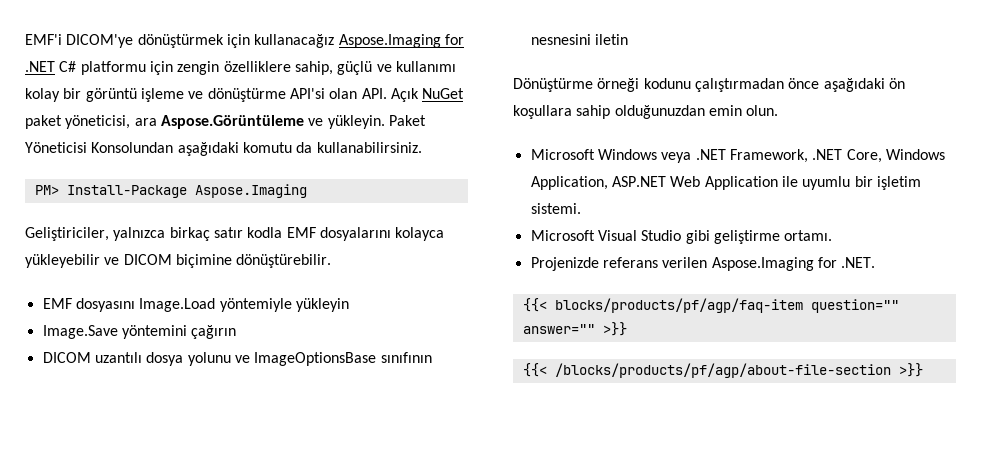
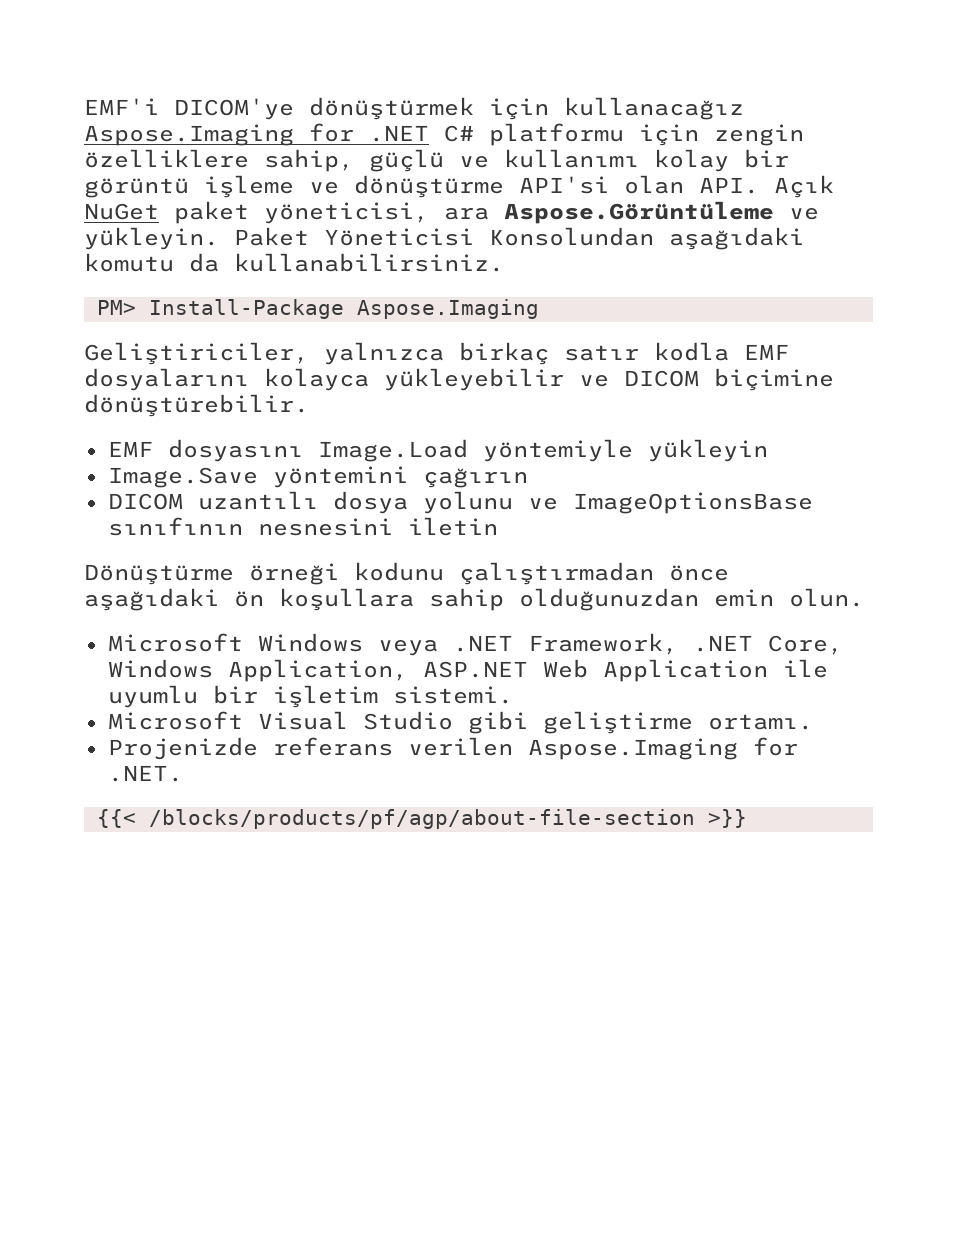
- {{< blocks/products/pf/agp/faq-item question="" answer="" >}}

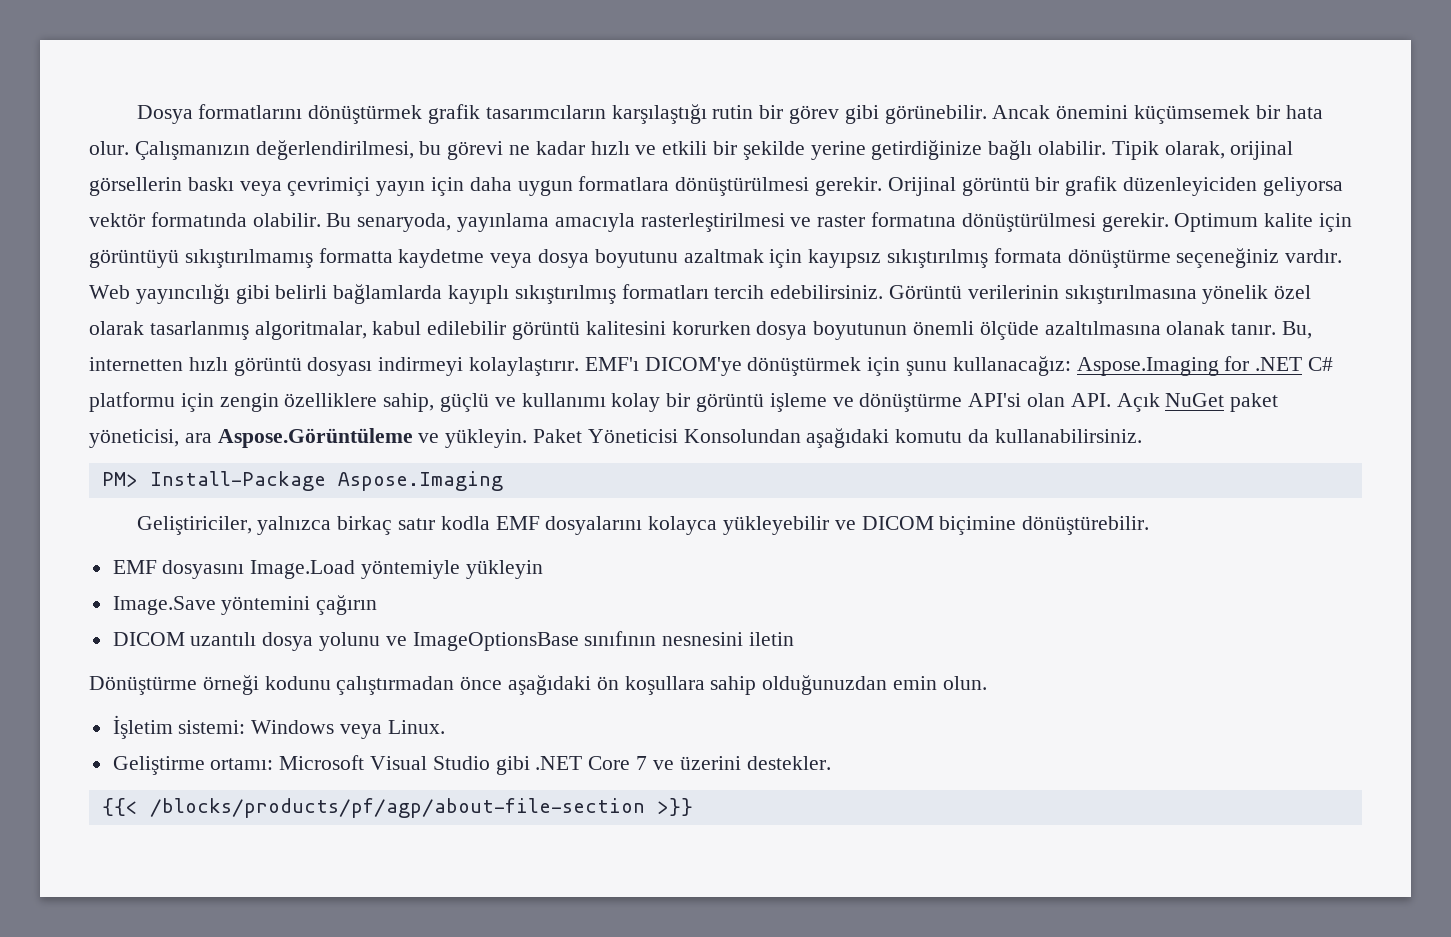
- EMF'i DICOM'ye dönüştürmek için kullanacağız Aspose.Imaging for .NET C# platformu için zengin özelliklere sahip, güçlü ve kullanımı kolay bir görüntü işleme ve dönüştürme API'si olan API. Açık NuGet paket yöneticisi, ara Aspose.Görüntüleme ve yükleyin.
+ Dosya formatlarını dönüştürmek grafik tasarımcıların karşılaştığı rutin bir görev gibi görünebilir. Ancak önemini küçümsemek bir hata olur. Çalışmanızın değerlendirilmesi, bu görevi ne kadar hızlı ve etkili bir şekilde yerine getirdiğinize bağlı olabilir. Tipik olarak, orijinal görsellerin baskı veya çevrimiçi yayın için daha uygun formatlara dönüştürülmesi gerekir. Orijinal görüntü bir grafik düzenleyiciden geliyorsa vektör formatında olabilir. Bu senaryoda, yayınlama amacıyla rasterleştirilmesi ve raster formatına dönüştürülmesi gerekir. Optimum kalite için görüntüyü sıkıştırılmamış formatta kaydetme veya dosya boyutunu azaltmak için kayıpsız sıkıştırılmış formata dönüştürme seçeneğiniz vardır. Web yayıncılığı gibi belirli bağlamlarda kayıplı sıkıştırılmış formatları tercih edebilirsiniz. Görüntü verilerinin sıkıştırılmasına yönelik özel olarak tasarlanmış algoritmalar, kabul edilebilir görüntü kalitesini korurken dosya boyutunun önemli ölçüde azaltılmasına olanak tanır. Bu, internetten hızlı görüntü dosyası indirmeyi kolaylaştırır. EMF'ı DICOM'ye dönüştürmek için şunu kullanacağız: Aspose.Imaging for .NET C# platformu için zengin özelliklere sahip, güçlü ve kullanımı kolay bir görüntü işleme ve dönüştürme API'si olan API. Açık NuGet paket yöneticisi, ara Aspose.Görüntüleme ve yükleyin.
- Microsoft Windows veya .NET Framework, .NET Core, Windows Application, ASP.NET Web Application ile uyumlu bir işletim sistemi.
- Microsoft Visual Studio gibi geliştirme ortamı.
- Projenizde referans verilen Aspose.Imaging for .NET.
+ İşletim sistemi: Windows veya Linux.
+ Geliştirme ortamı: Microsoft Visual Studio gibi .NET Core 7 ve üzerini destekler.

